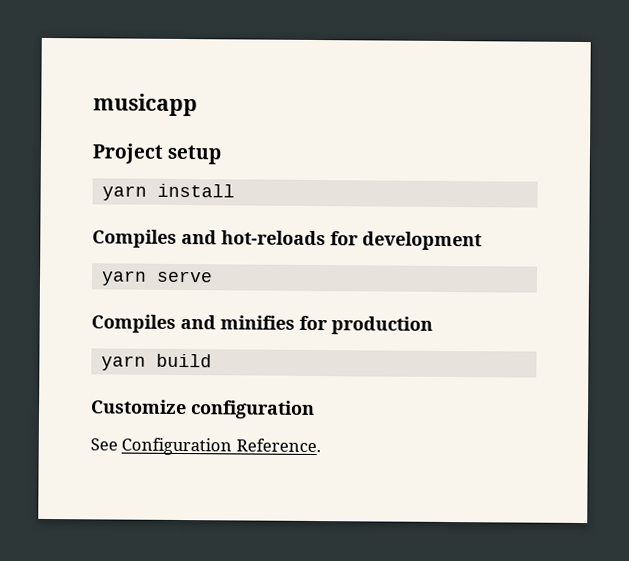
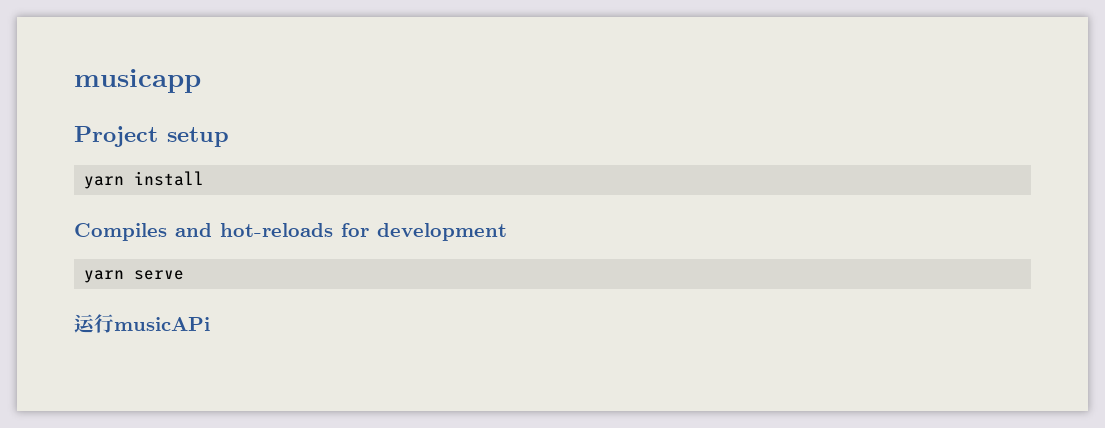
- Compiles and minifies for production
- yarn build
- Customize configuration
- See Configuration Reference.
+ 运行musicAPi

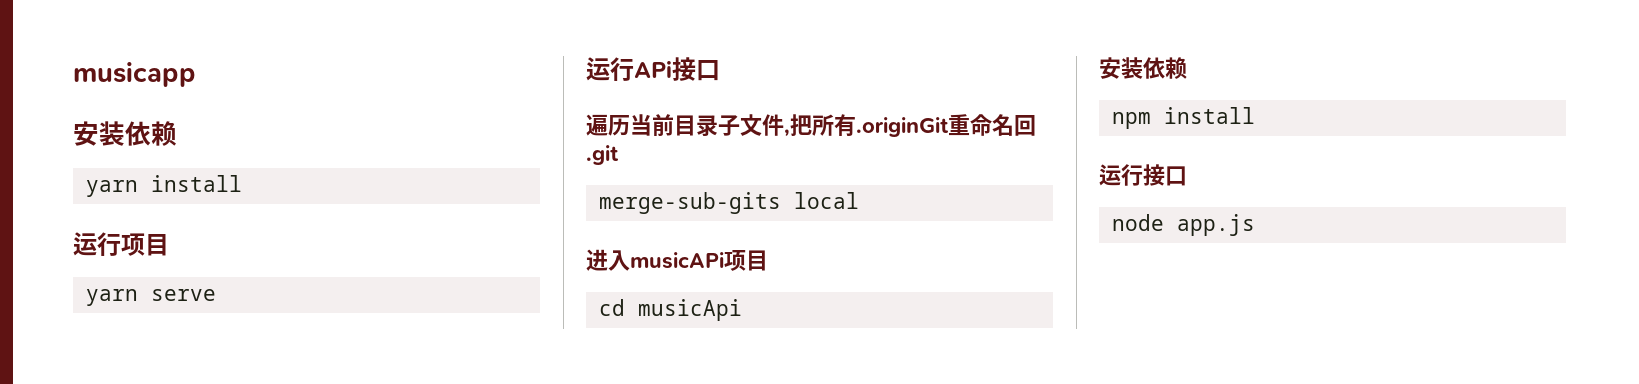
  musicapp
- Project setup
+ 安装依赖
- Compiles and hot-reloads for development
+ 运行项目
  yarn serve
- 运行musicAPi
+ 运行APi接口
+ 遍历当前目录子文件,把所有.originGit重命名回.git
+ merge-sub-gits local
+ 进入musicAPi项目
+ cd musicApi
+ 安装依赖
+ npm install
+ 运行接口
+ node app.js

